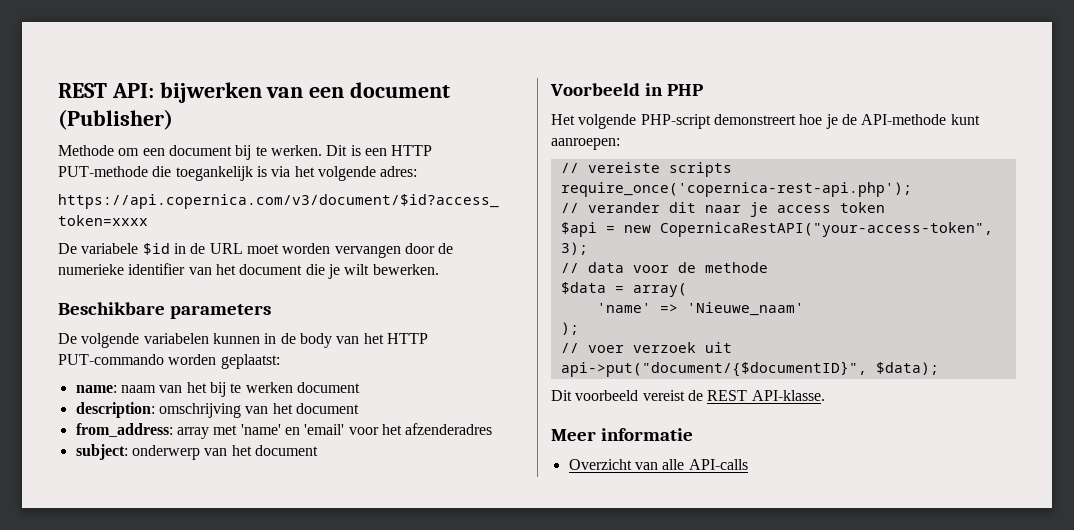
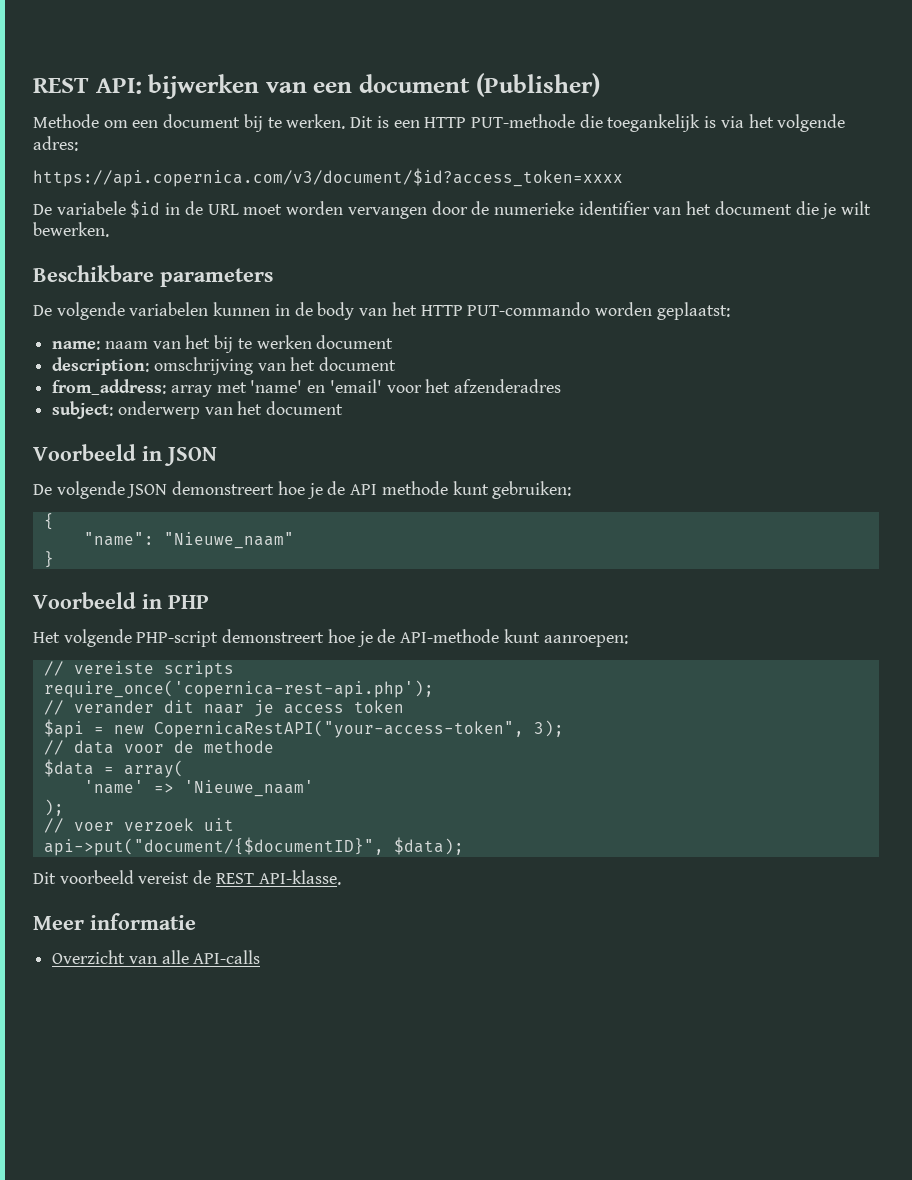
+ Voorbeeld in JSON
+ De volgende JSON demonstreert hoe je de API methode kunt gebruiken:
+ {
+ "name": "Nieuwe_naam"
+ }

